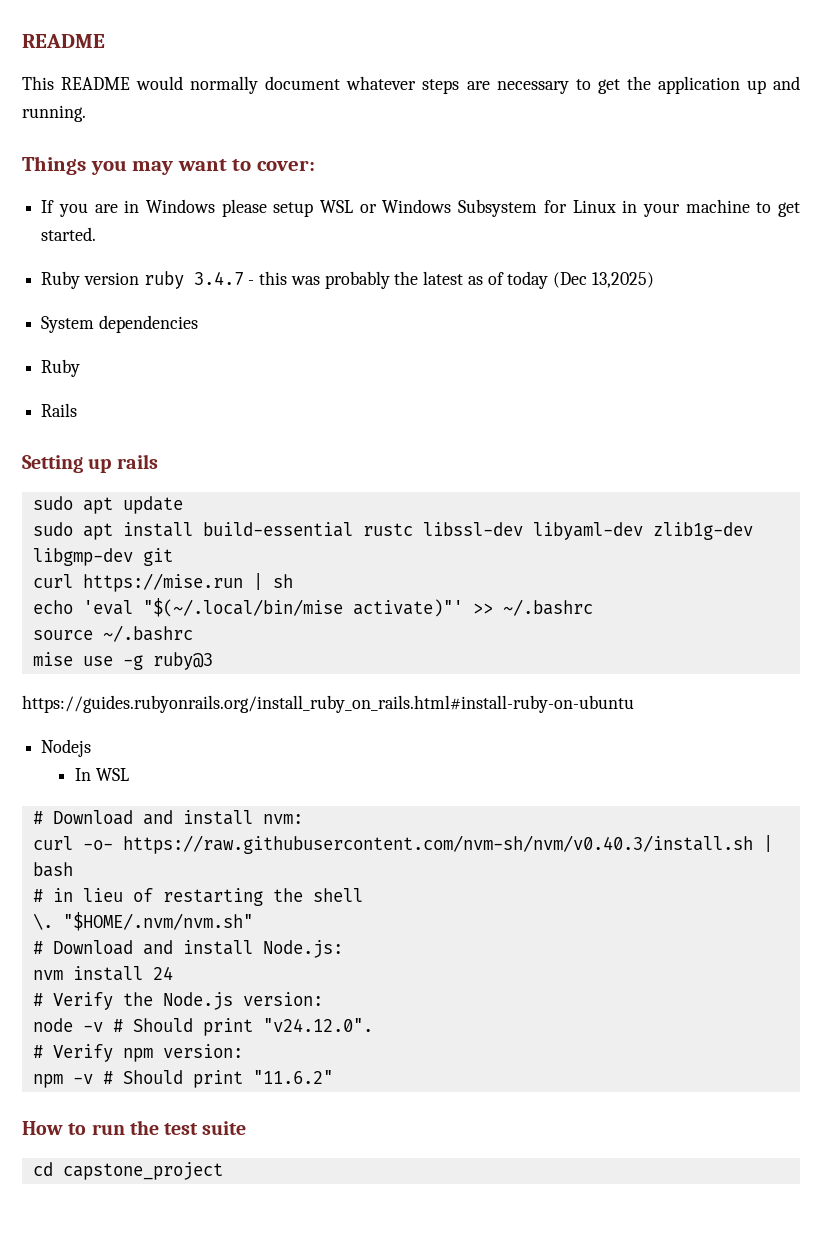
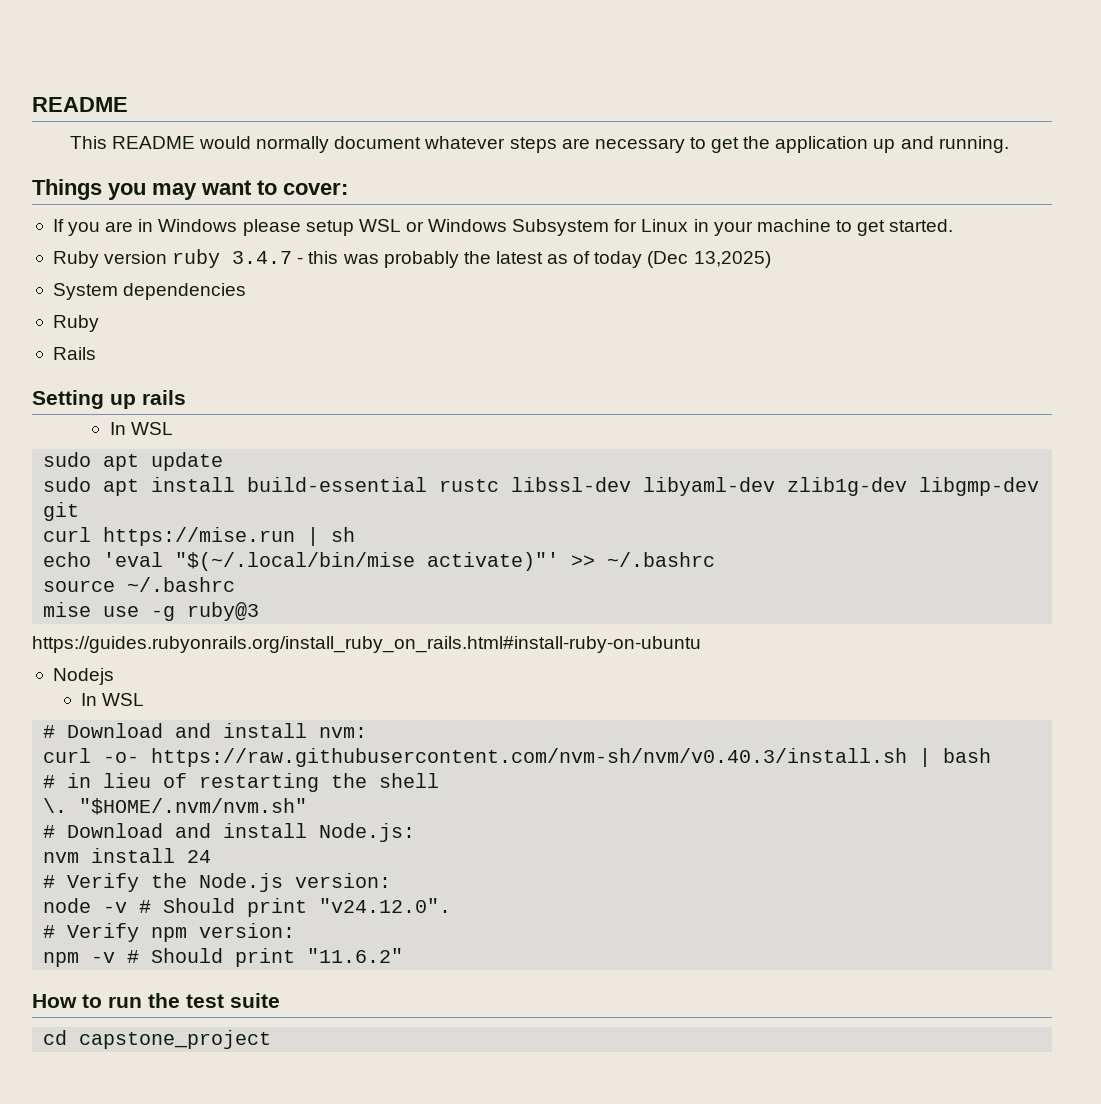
  Setting up rails
+ In WSL

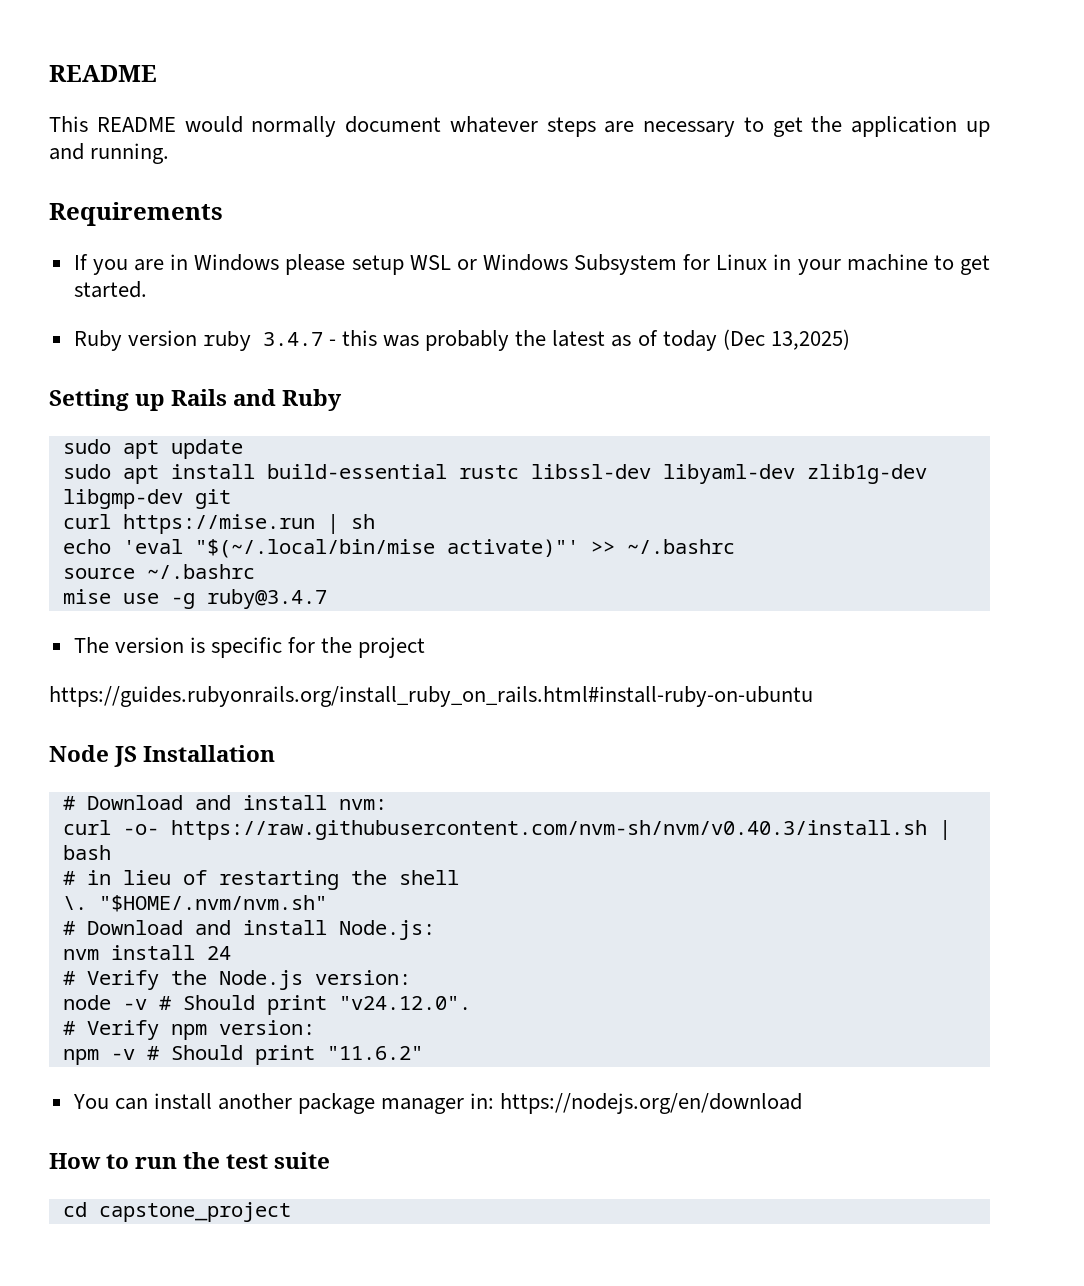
- Things you may want to cover:
+ Requirements
- System dependencies
- Ruby
- Rails
- Setting up rails
- In WSL
+ Setting up Rails and Ruby
- mise use -g ruby@3
+ mise use -g ruby@3.4.7
+ The version is specific for the project
  https://guides.rubyonrails.org/install_ruby_on_rails.html#install-ruby-on-ubuntu
- Nodejs
- In WSL
+ Node JS Installation
+ You can install another package manager in: https://nodejs.org/en/download

